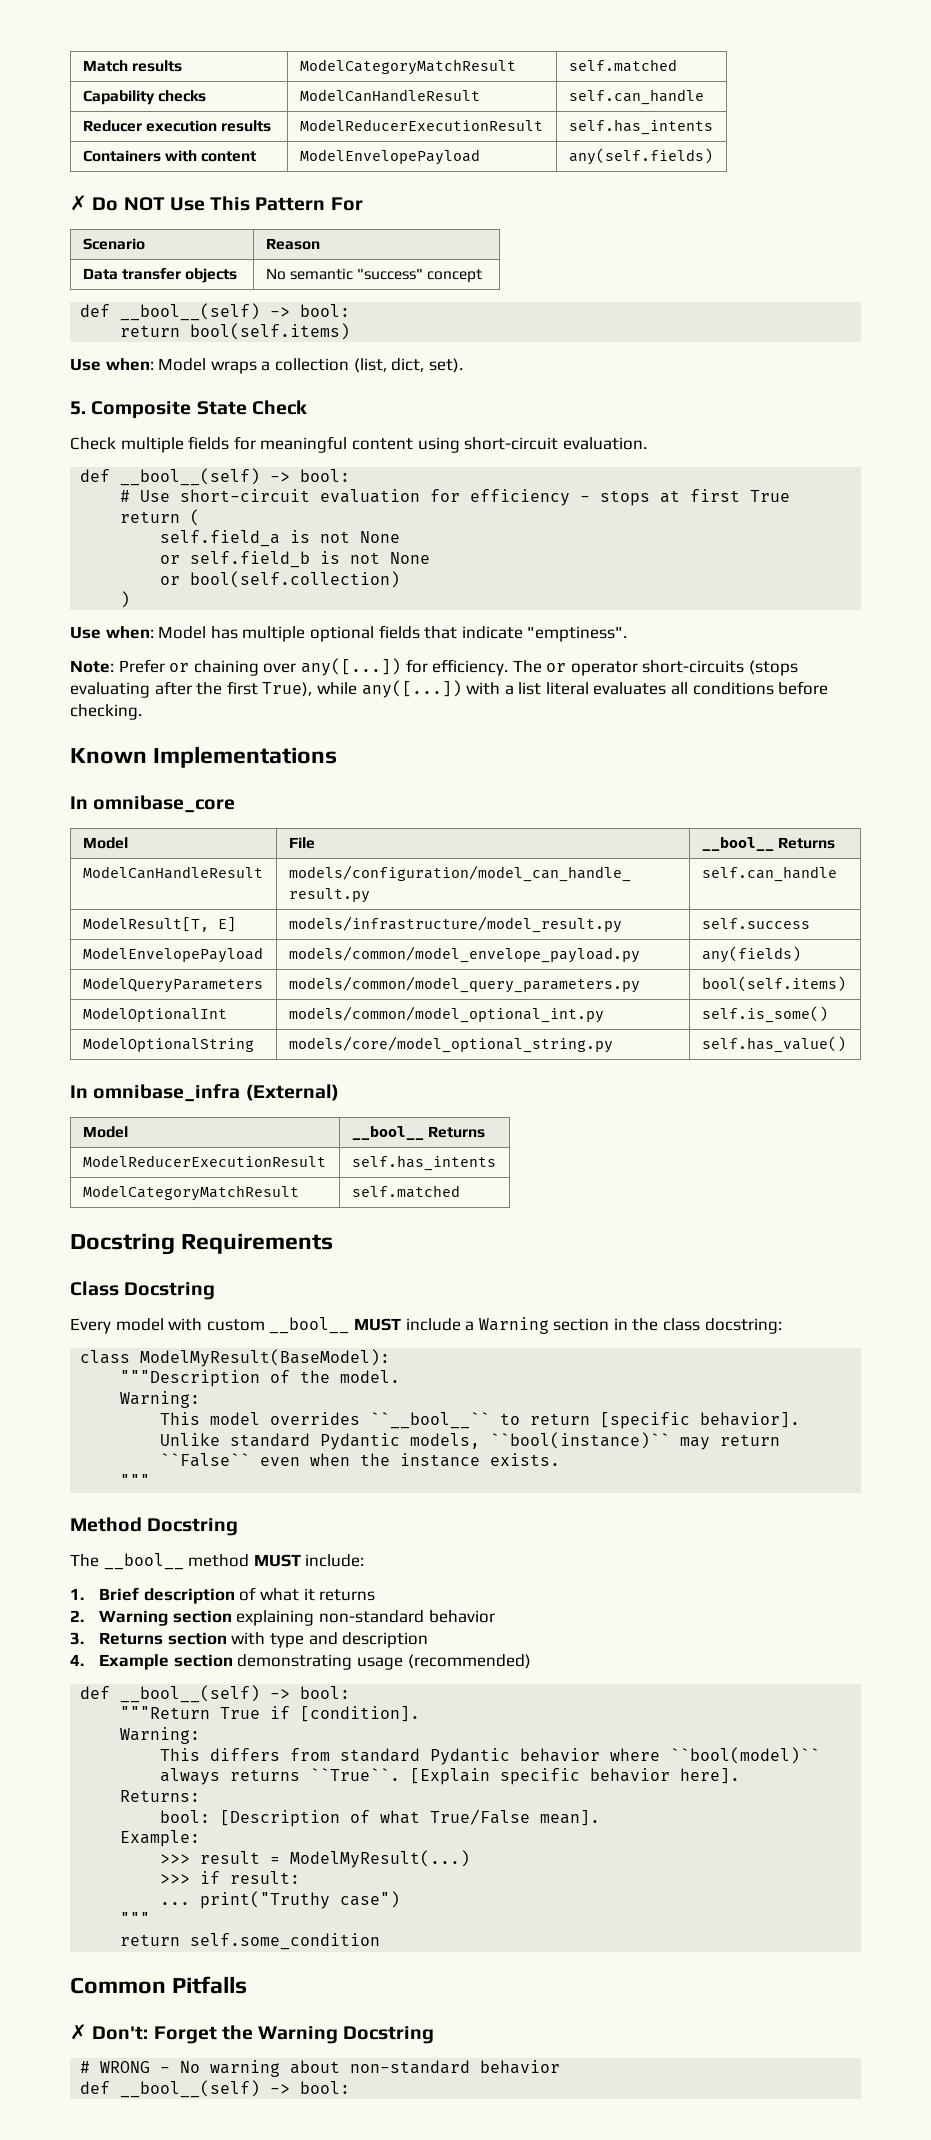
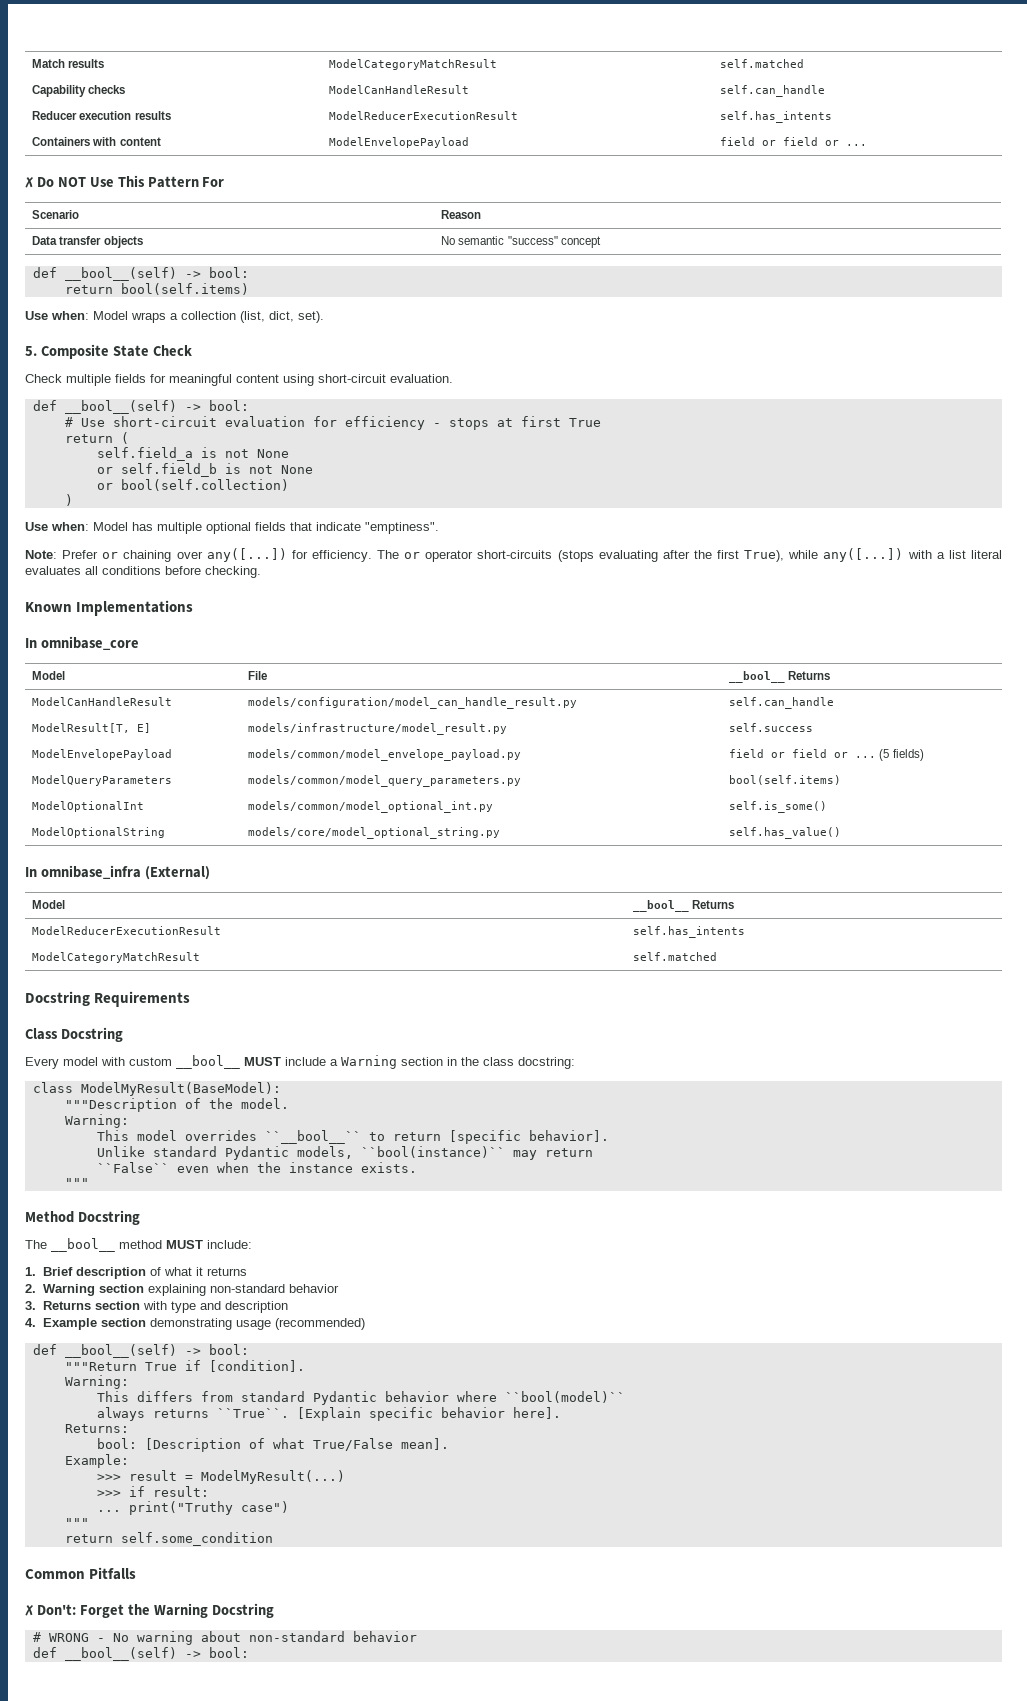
- Containers with content | ModelEnvelopePayload | any(self.fields)
+ Containers with content | ModelEnvelopePayload | field or field or ...
- ModelEnvelopePayload | models/common/model_envelope_payload.py | any(fields)
+ ModelEnvelopePayload | models/common/model_envelope_payload.py | field or field or ... (5 fields)

